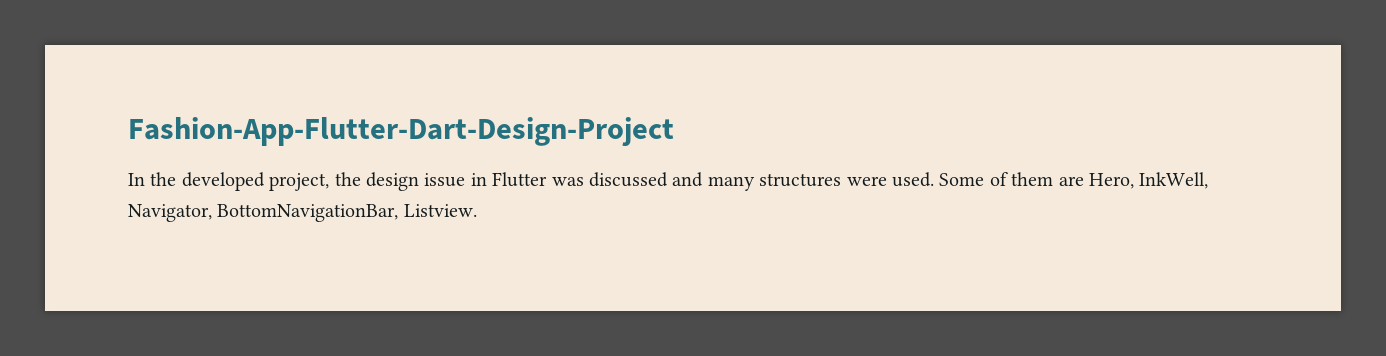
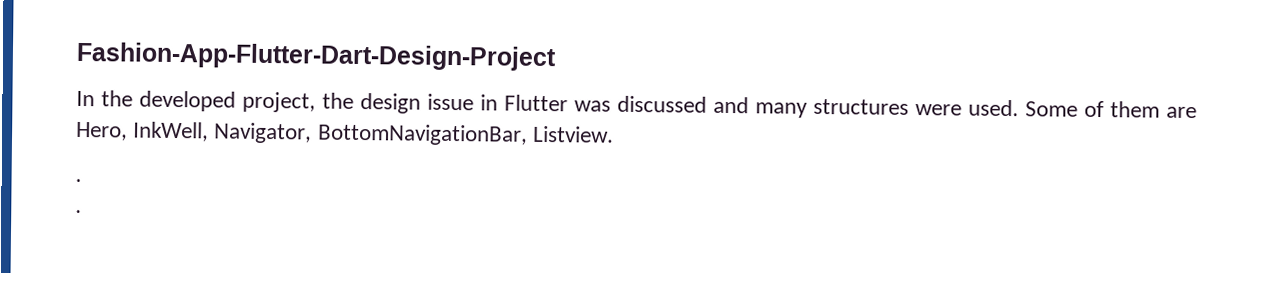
  Some of them are Hero, InkWell, Navigator, BottomNavigationBar, Listview.
+ .
+ .

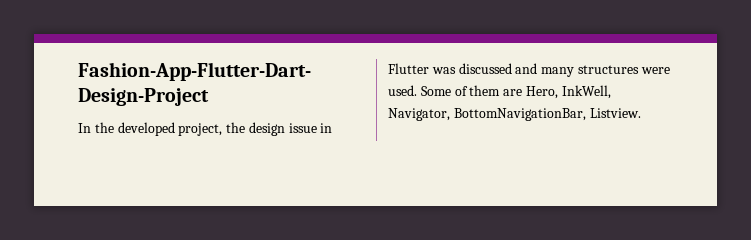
  Some of them are Hero, InkWell, Navigator, BottomNavigationBar, Listview.
- .
- .

